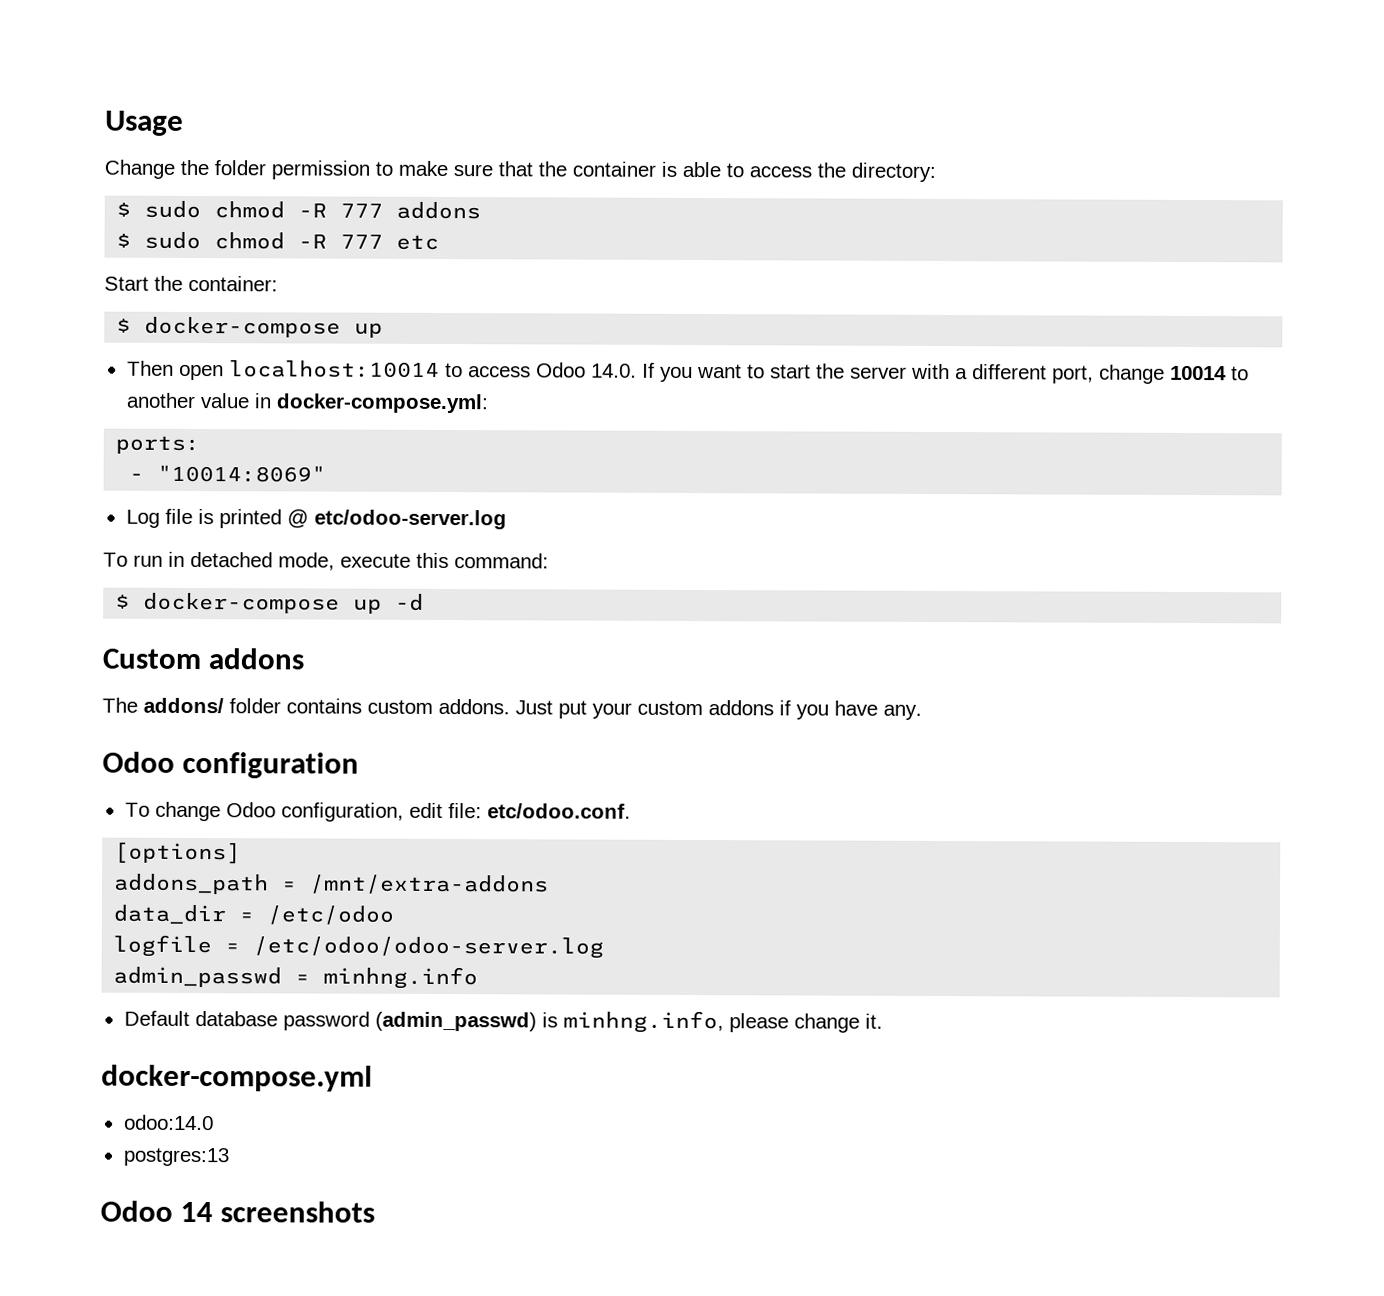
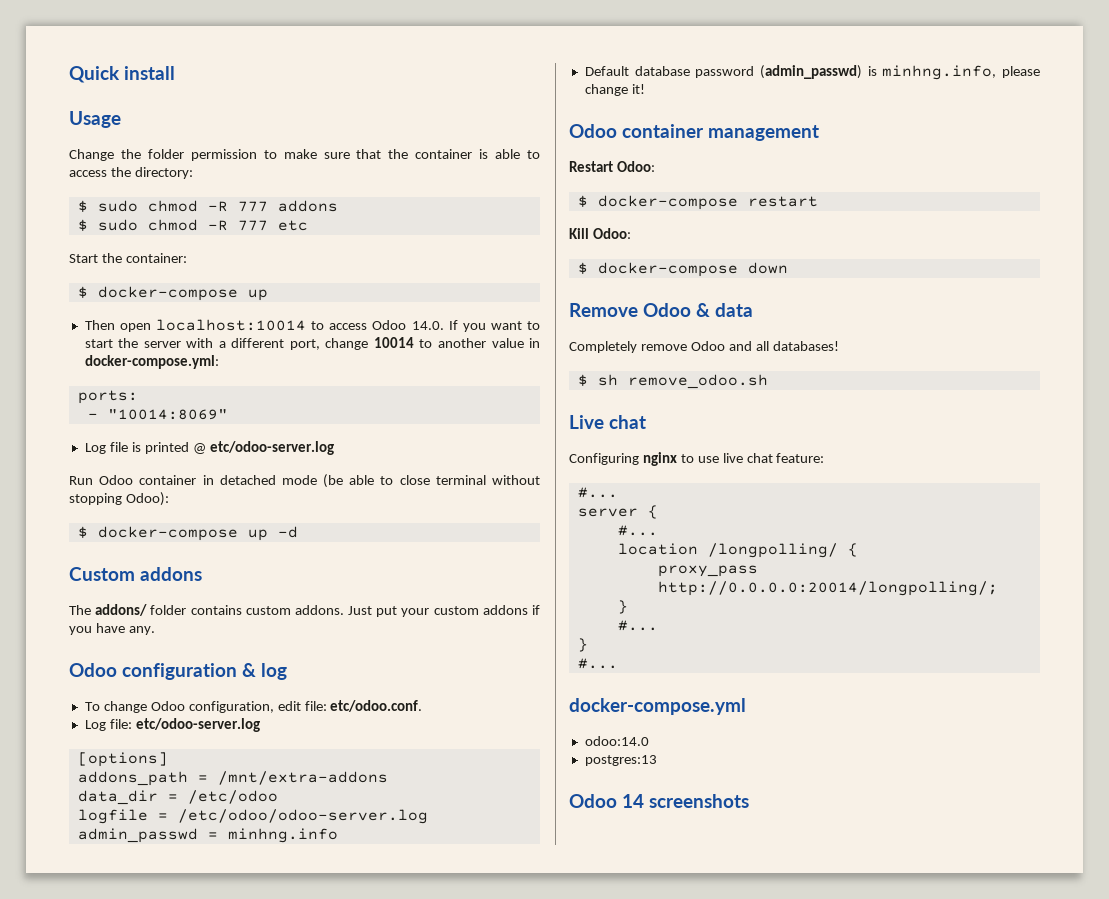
+ Quick install
- To run in detached mode, execute this command:
+ Run Odoo container in detached mode (be able to close terminal without stopping Odoo):
- Odoo configuration
+ Odoo configuration & log
+ Log file: etc/odoo-server.log
- Default database password (admin_passwd) is minhng.info, please change it.
+ Default database password (admin_passwd) is minhng.info, please change it!
+ Odoo container management
+ Restart Odoo:
+ $ docker-compose restart
+ Kill Odoo:
+ $ docker-compose down
+ Remove Odoo & data
+ Completely remove Odoo and all databases!
+ $ sh remove_odoo.sh
+ Live chat
+ Configuring nginx to use live chat feature:
+ #...
+ server {
+ #...
+ location /longpolling/ {
+ proxy_pass http://0.0.0.0:20014/longpolling/;
+ }
+ #...
+ }
+ #...

